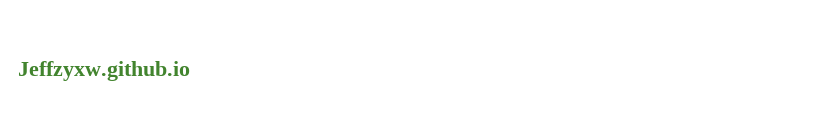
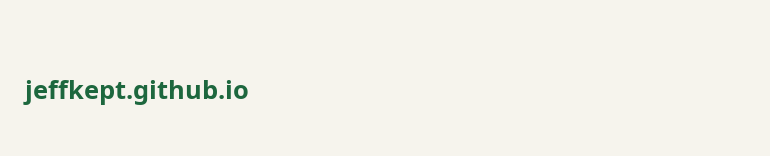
- Jeffzyxw.github.io
+ jeffkept.github.io

